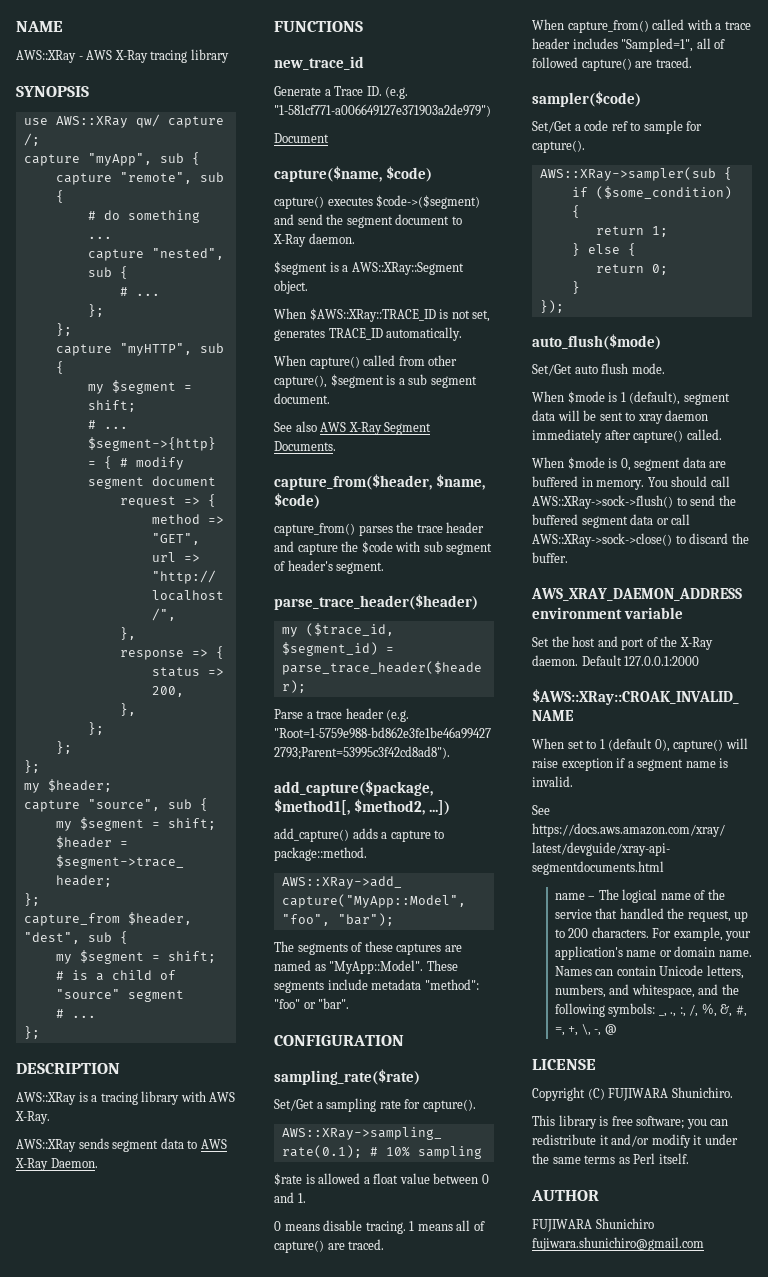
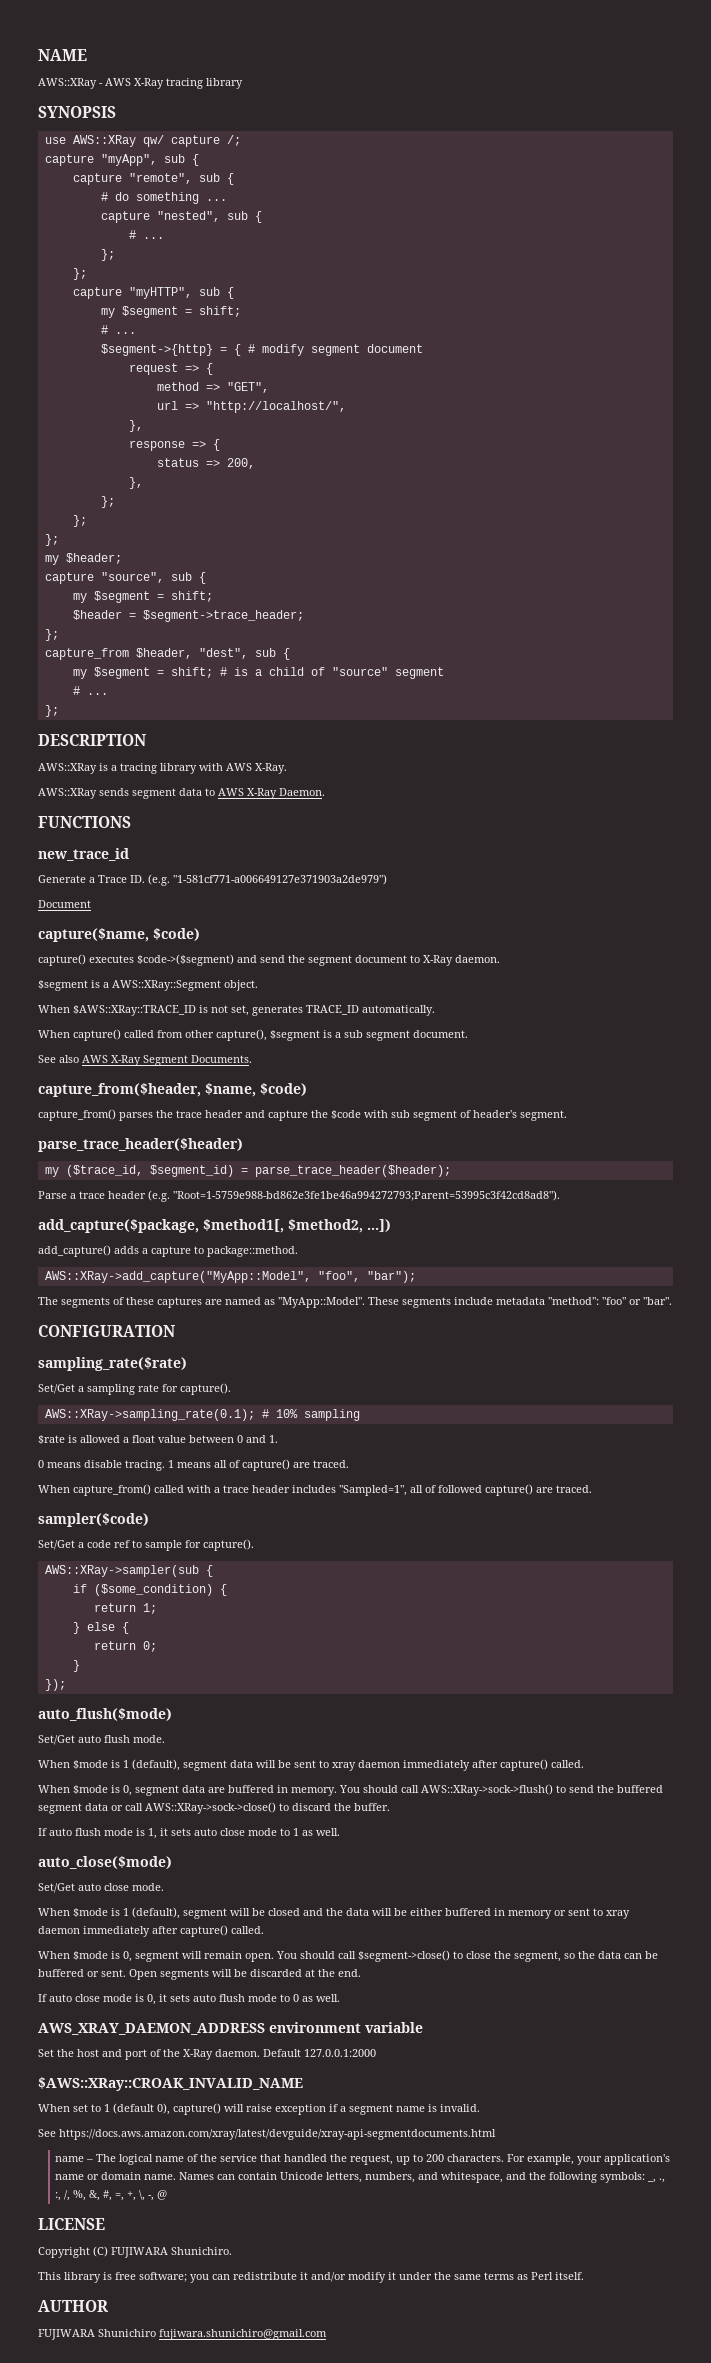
+ If auto flush mode is 1, it sets auto close mode to 1 as well.
+ auto_close($mode)
+ Set/Get auto close mode.
+ When $mode is 1 (default), segment will be closed and the data will be either buffered in memory or sent to xray daemon immediately after capture() called.
+ When $mode is 0, segment will remain open. You should call $segment->close() to close the segment, so the data can be buffered or sent. Open segments will be discarded at the end.
+ If auto close mode is 0, it sets auto flush mode to 0 as well.

